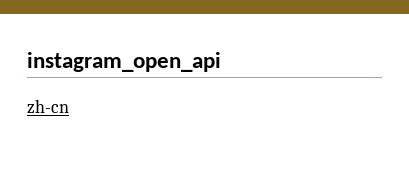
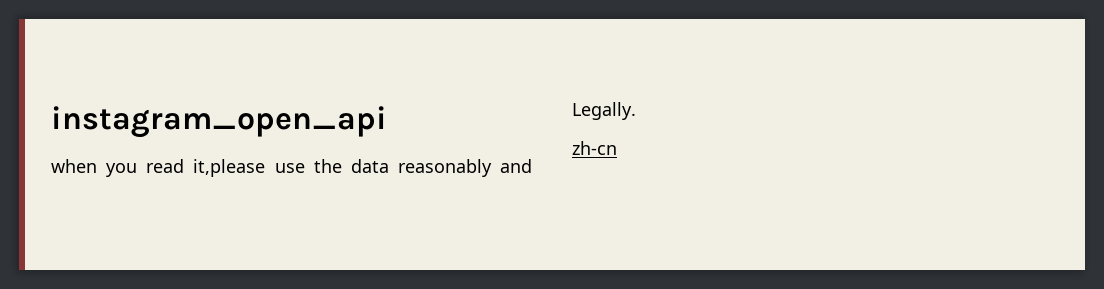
+ when you read it,please use the data reasonably and Legally.

